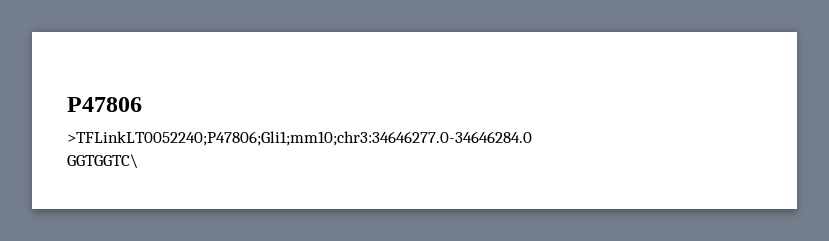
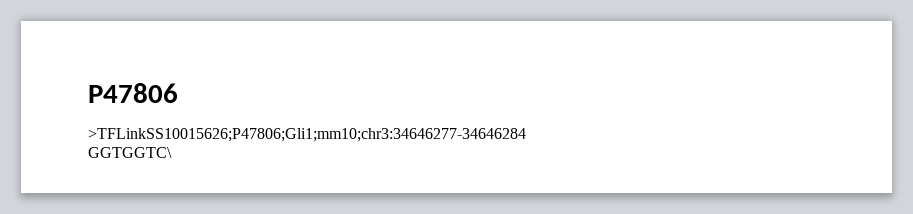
- >TFLinkLT0052240;P47806;Gli1;mm10;chr3:34646277.0-34646284.0
+ >TFLinkSS10015626;P47806;Gli1;mm10;chr3:34646277-34646284

